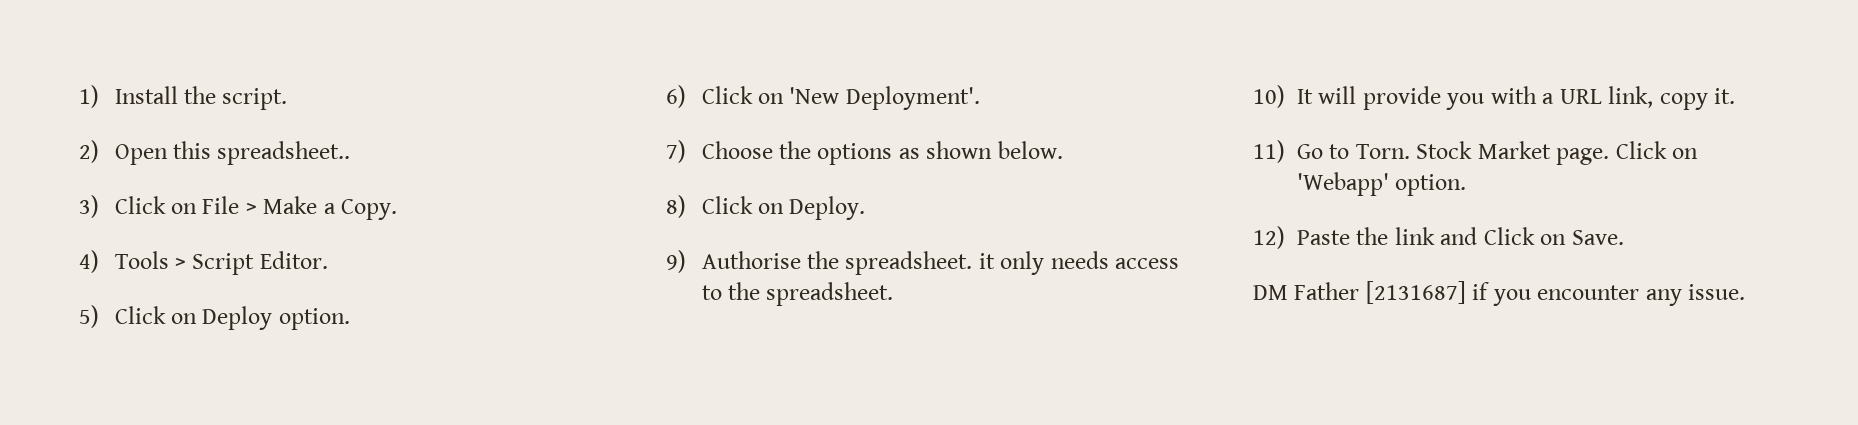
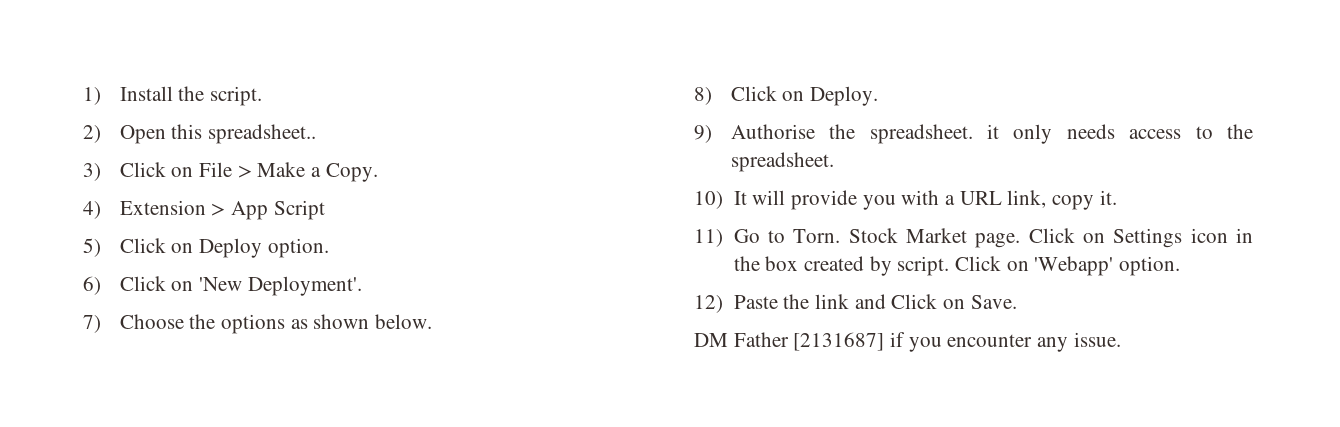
- 4) Tools > Script Editor.
+ 4) Extension > App Script
- Click on 'Webapp' option.
+ Click on Settings icon in the box created by script. Click on 'Webapp' option.

